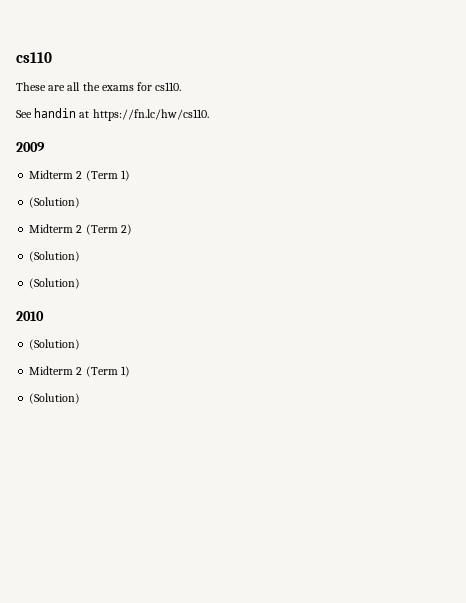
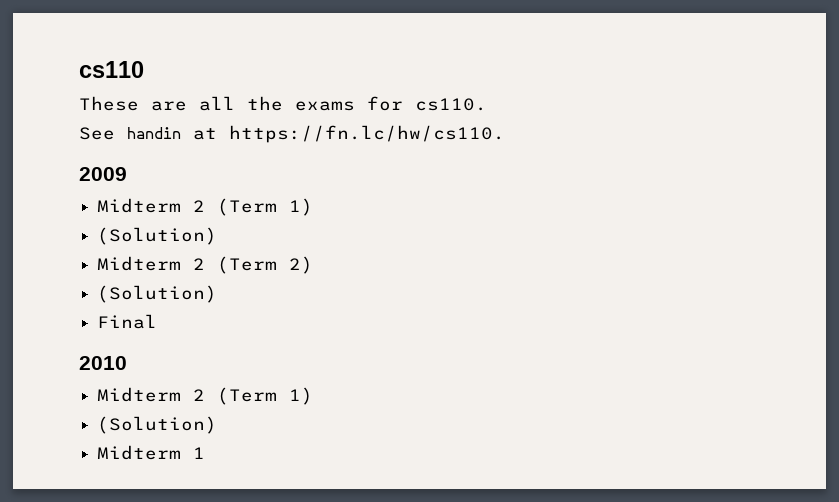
  Midterm 2 (Term 2)
  (Solution)
- (Solution)
+ Final
  2010
- (Solution)
  Midterm 2 (Term 1)
  (Solution)
+ Midterm 1

